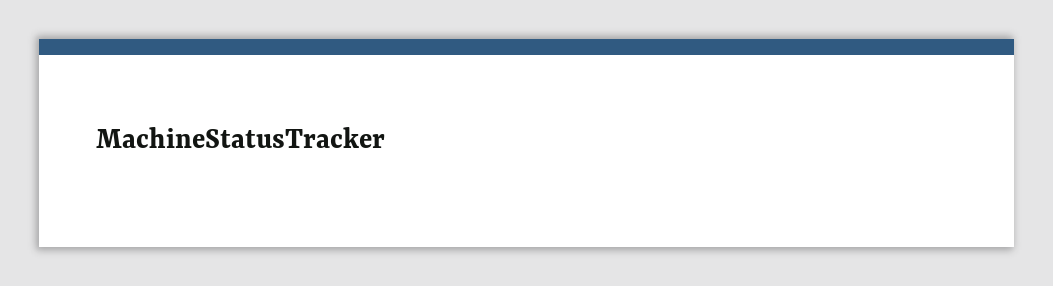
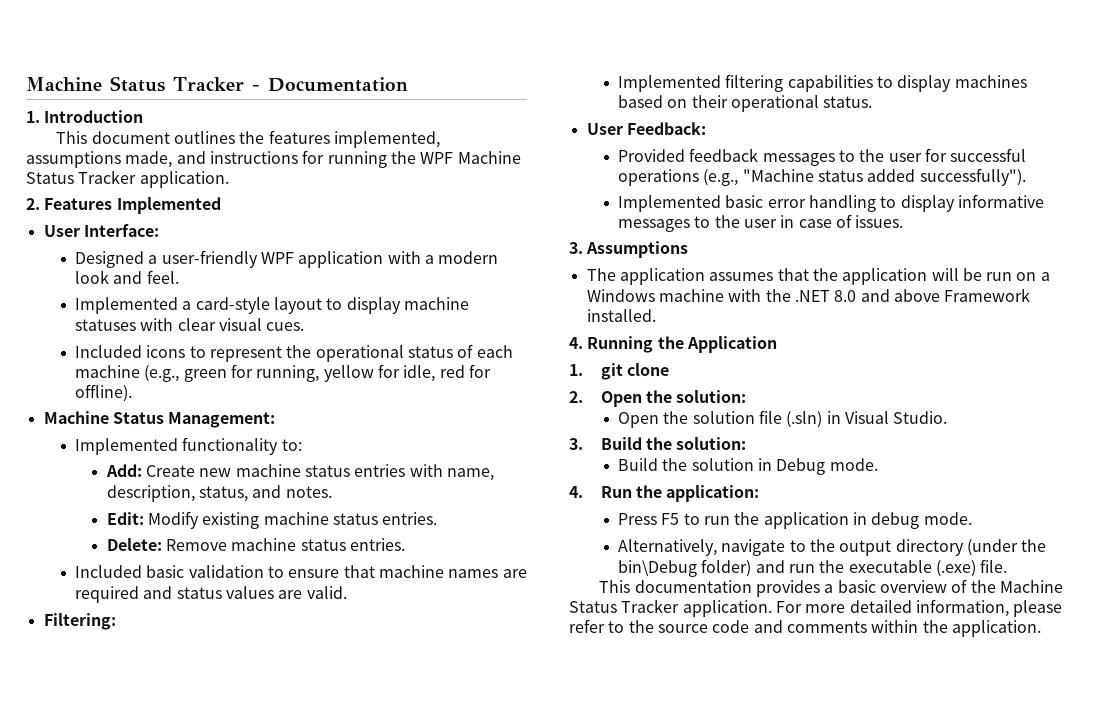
- MachineStatusTracker
+ Machine Status Tracker - Documentation
+ 1. Introduction
+ This document outlines the features implemented, assumptions made, and instructions for running the WPF Machine Status Tracker application.
+ 2. Features Implemented
+ User Interface:
+ Designed a user-friendly WPF application with a modern look and feel.
+ Implemented a card-style layout to display machine statuses with clear visual cues.
+ Included icons to represent the operational status of each machine (e.g., green for running, yellow for idle, red for offline).
+ Machine Status Management:
+ Implemented functionality to:
+ Add: Create new machine status entries with name, description, status, and notes.
+ Edit: Modify existing machine status entries.
+ Delete: Remove machine status entries.
+ Included basic validation to ensure that machine names are required and status values are valid.
+ Filtering:
+ Implemented filtering capabilities to display machines based on their operational status.
+ User Feedback:
+ Provided feedback messages to the user for successful operations (e.g., "Machine status added successfully").
+ Implemented basic error handling to display informative messages to the user in case of issues.
+ 3. Assumptions
+ The application assumes that the application will be run on a Windows machine with the .NET 8.0 and above Framework installed.
+ 4. Running the Application
+ 1. git clone
+ 2. Open the solution:
+ Open the solution file (.sln) in Visual Studio.
+ 3. Build the solution:
+ Build the solution in Debug mode.
+ 4. Run the application:
+ Press F5 to run the application in debug mode.
+ Alternatively, navigate to the output directory (under the bin\Debug folder) and run the executable (.exe) file.
+ This documentation provides a basic overview of the Machine Status Tracker application. For more detailed information, please refer to the source code and comments within the application.

